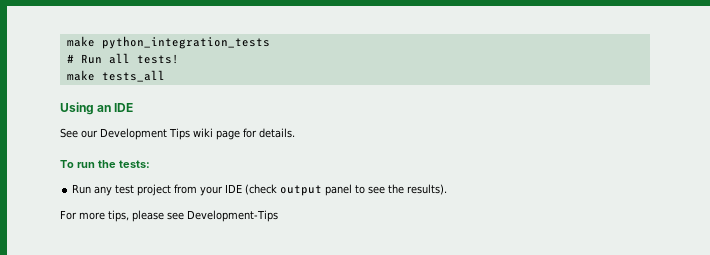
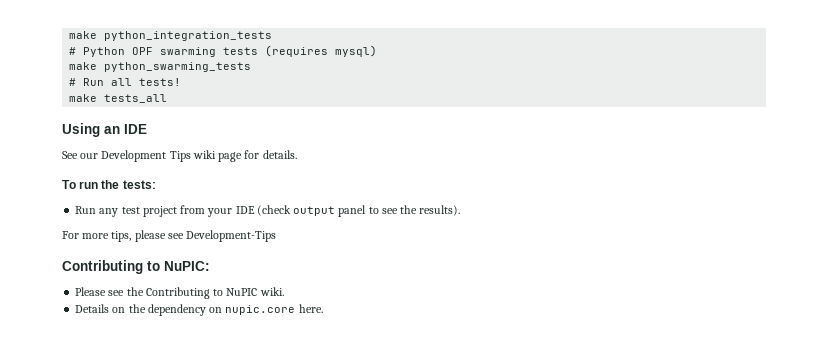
+ # Python OPF swarming tests (requires mysql)
+ make python_swarming_tests
+ Contributing to NuPIC:
+ Please see the Contributing to NuPIC wiki.
+ Details on the dependency on nupic.core here.

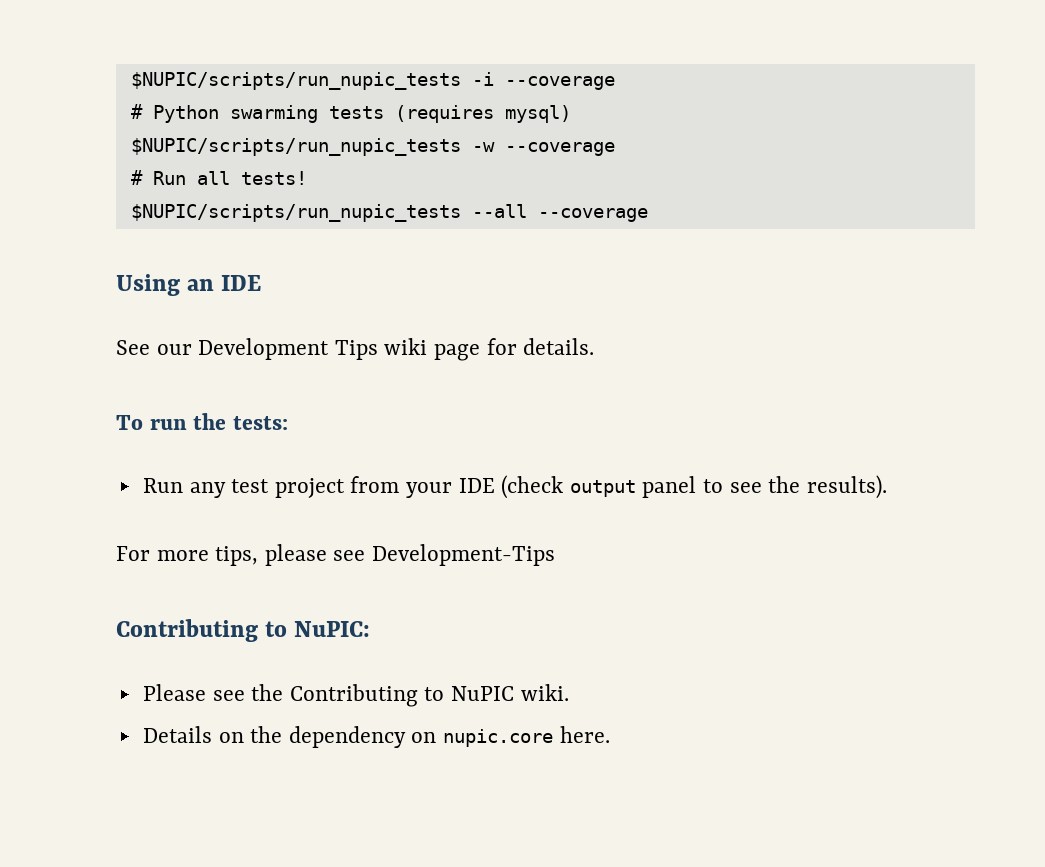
- make python_integration_tests
+ $NUPIC/scripts/run_nupic_tests -i --coverage
- # Python OPF swarming tests (requires mysql)
+ # Python swarming tests (requires mysql)
- make python_swarming_tests
+ $NUPIC/scripts/run_nupic_tests -w --coverage
- make tests_all
+ $NUPIC/scripts/run_nupic_tests --all --coverage

